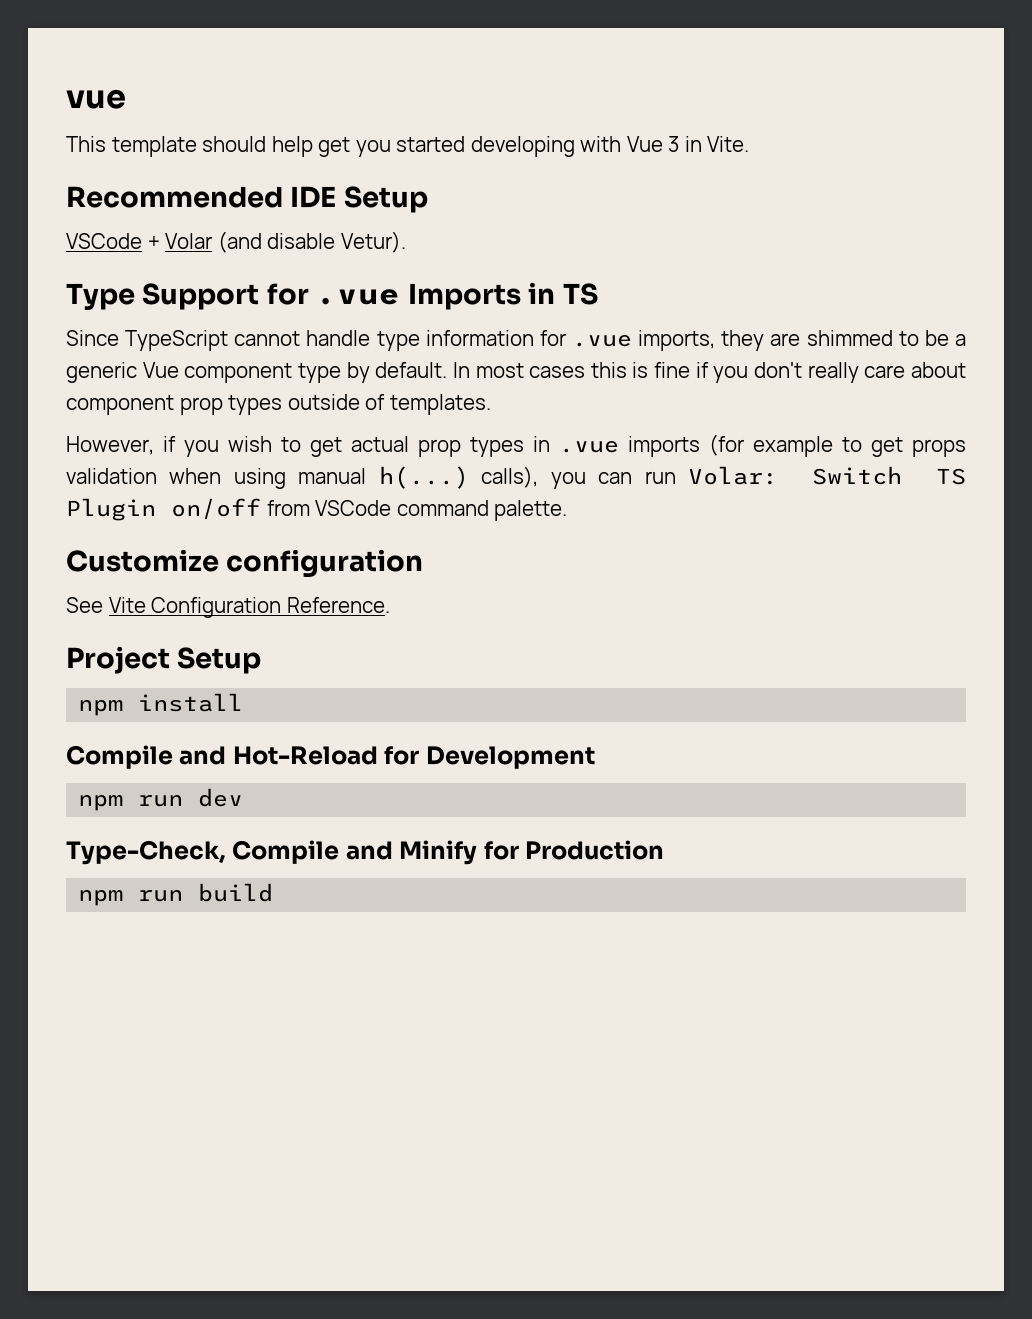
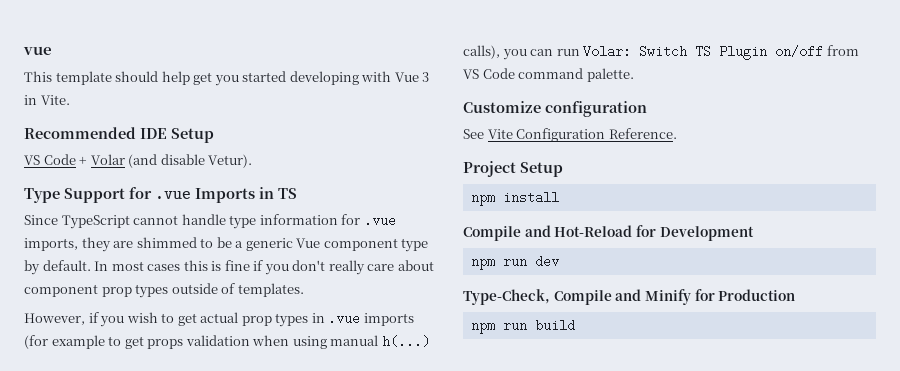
- VSCode + Volar (and disable Vetur).
+ VS Code + Volar (and disable Vetur).
- However, if you wish to get actual prop types in .vue imports (for example to get props validation when using manual h(...) calls), you can run Volar: Switch TS Plugin on/off from VSCode command palette.
+ However, if you wish to get actual prop types in .vue imports (for example to get props validation when using manual h(...) calls), you can run Volar: Switch TS Plugin on/off from VS Code command palette.

